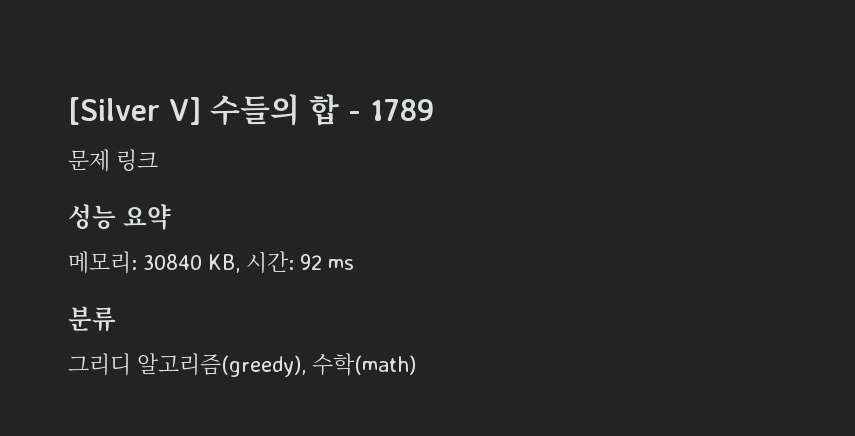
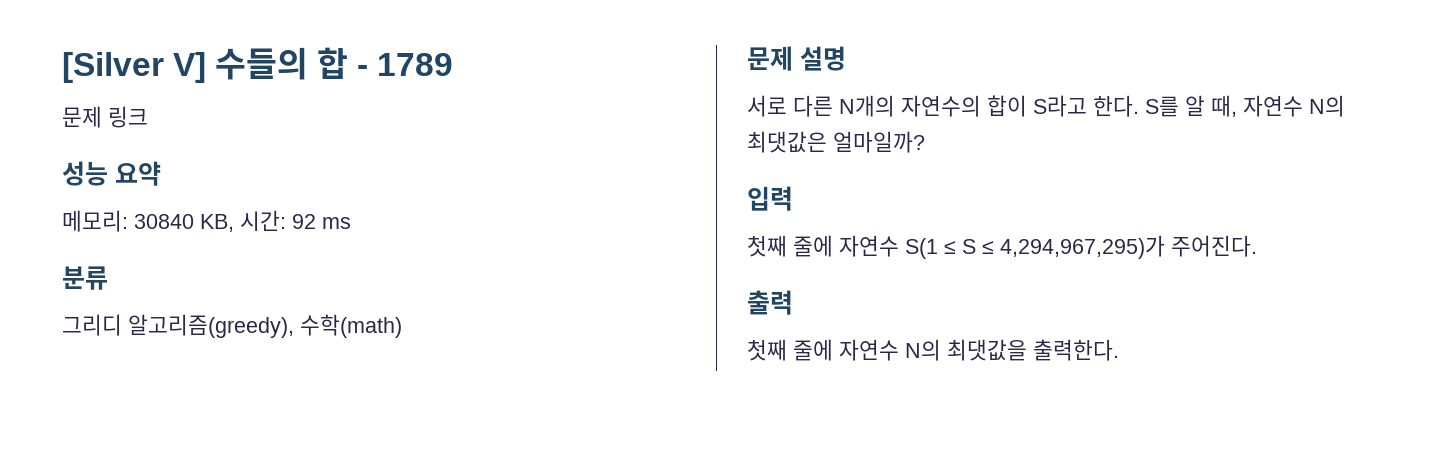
+ 문제 설명
+ 서로 다른 N개의 자연수의 합이 S라고 한다. S를 알 때, 자연수 N의 최댓값은 얼마일까?
+ 입력
+ 첫째 줄에 자연수 S(1 ≤ S ≤ 4,294,967,295)가 주어진다.
+ 출력
+ 첫째 줄에 자연수 N의 최댓값을 출력한다.

